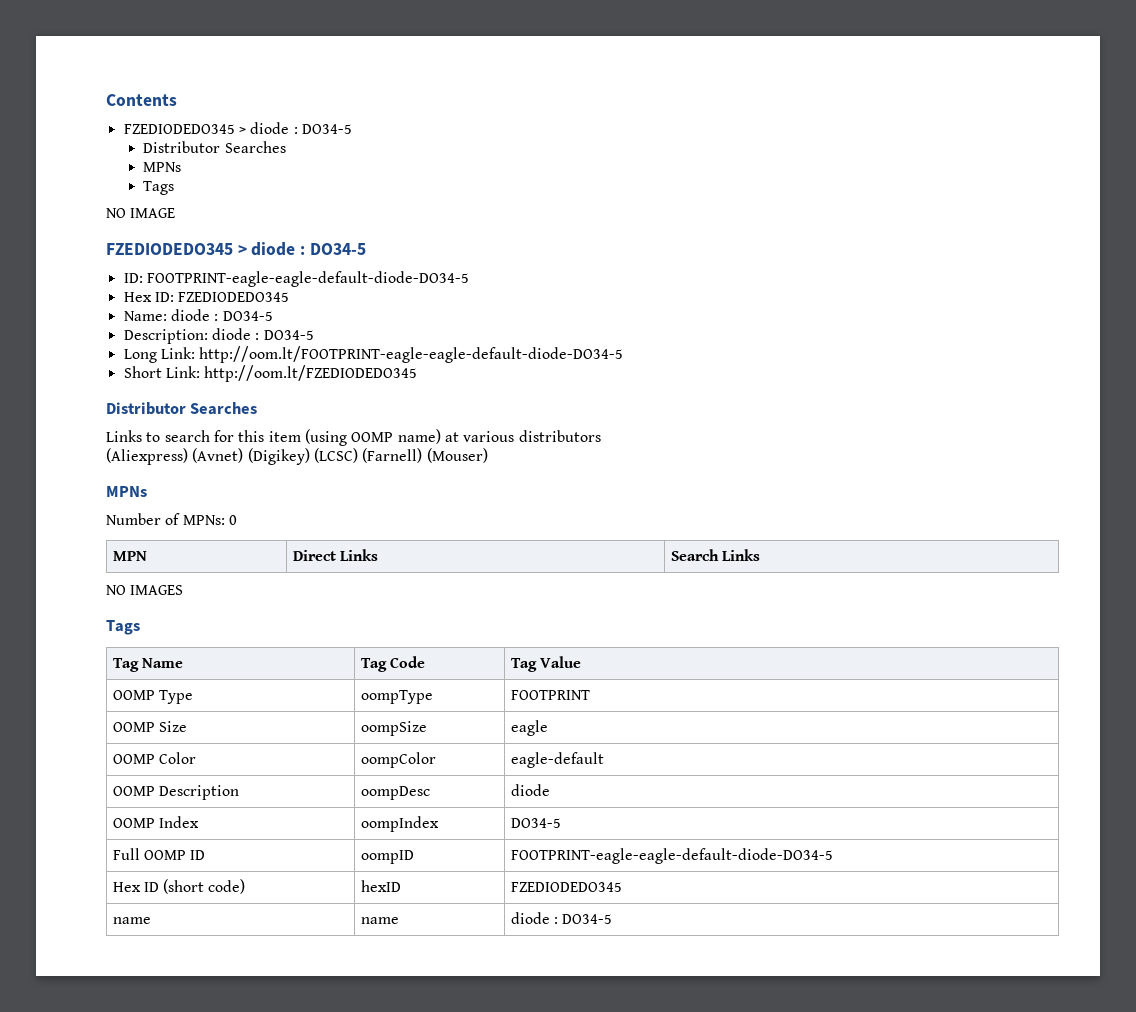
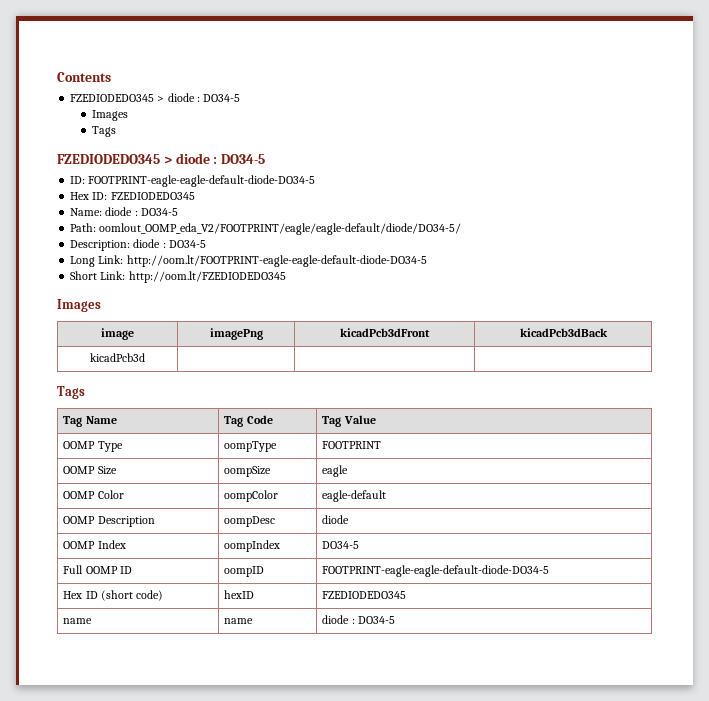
  Contents
  FZEDIODEDO345 > diode : DO34-5
- Distributor Searches
- MPNs
+ Images
  Tags
- NO IMAGE
+ Path: oomlout_OOMP_eda_V2/FOOTPRINT/eagle/eagle-default/diode/DO34-5/
  Short Link: http://oom.lt/FZEDIODEDO345
- Distributor Searches
- Links to search for this item (using OOMP name) at various distributors
- (Aliexpress) (Avnet) (Digikey) (LCSC) (Farnell) (Mouser)
- MPNs
- Number of MPNs: 0
- MPN | Direct Links | Search Links
- NO IMAGES
+ Images
+ image | imagePng | kicadPcb3dFront | kicadPcb3dBack
+ kicadPcb3d | | |

